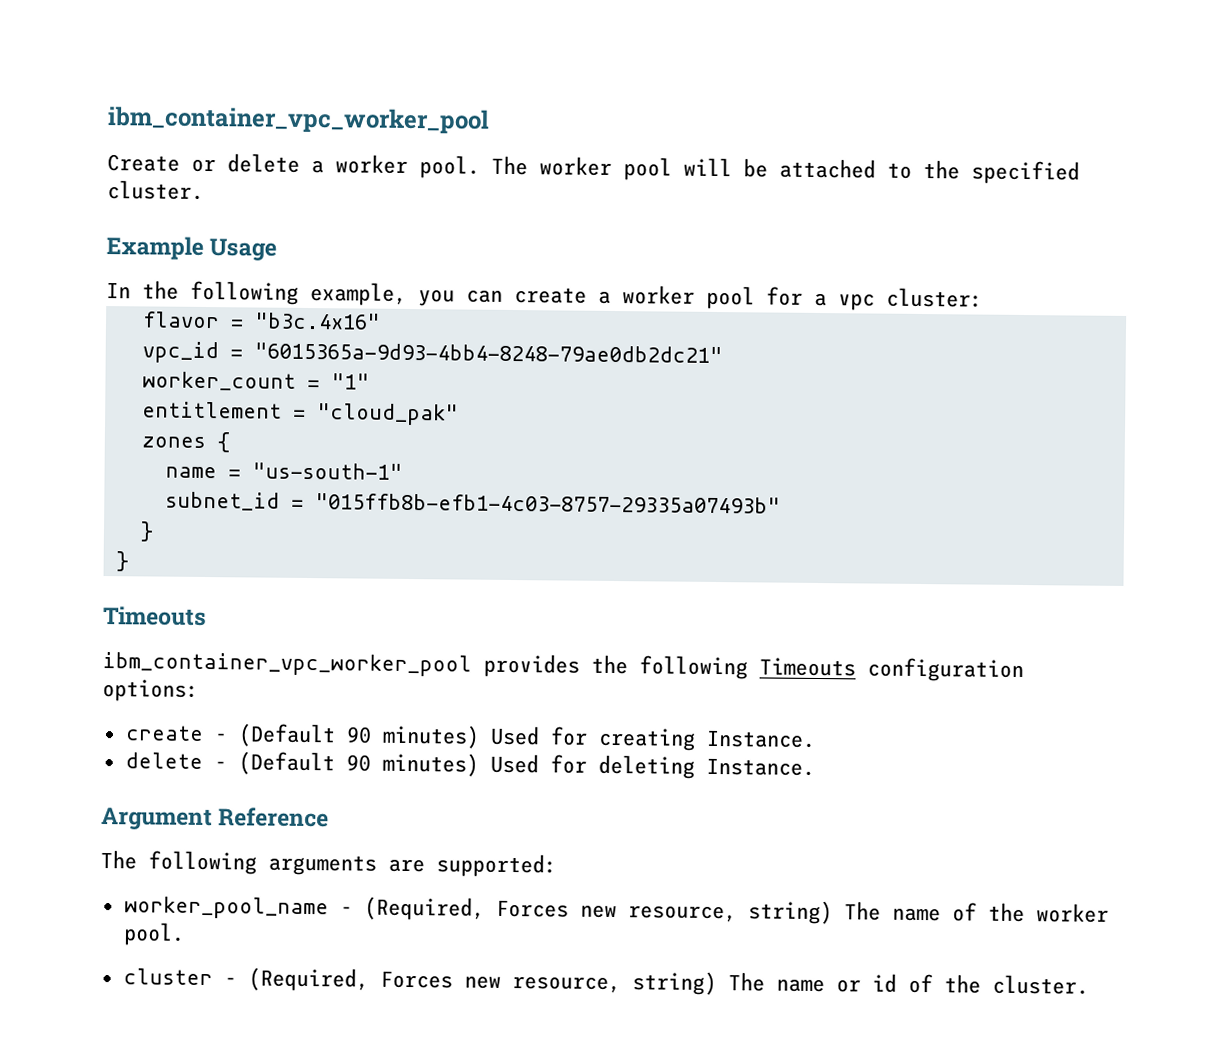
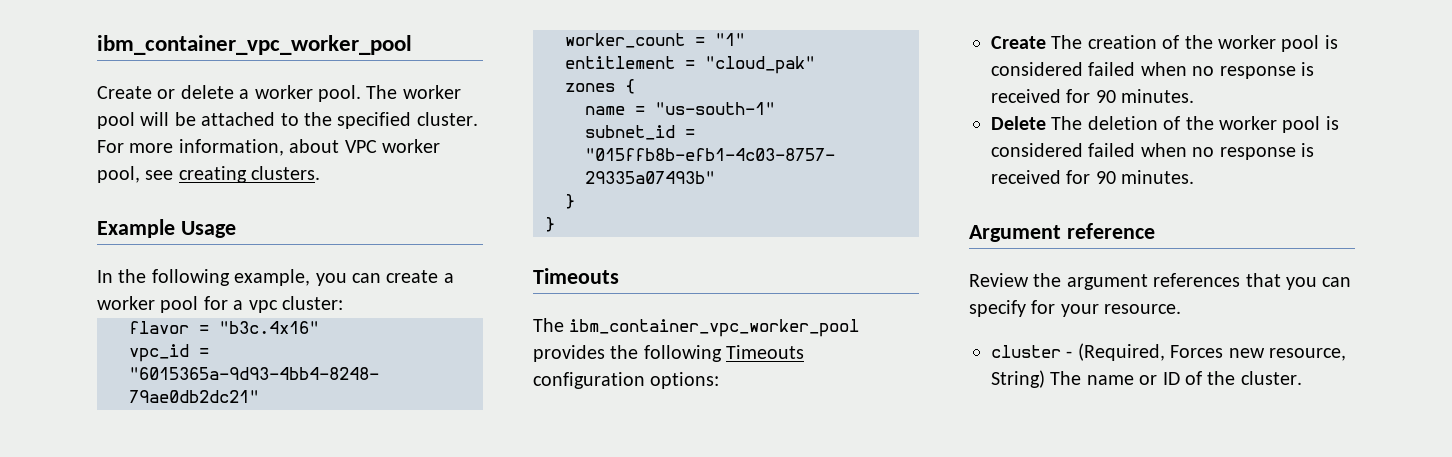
+ For more information, about VPC worker pool, see creating clusters.
- ibm_container_vpc_worker_pool provides the following Timeouts configuration options:
+ The ibm_container_vpc_worker_pool provides the following Timeouts configuration options:
- create - (Default 90 minutes) Used for creating Instance.
- delete - (Default 90 minutes) Used for deleting Instance.
- Argument Reference
- The following arguments are supported:
- worker_pool_name - (Required, Forces new resource, string) The name of the worker pool.
+ Create The creation of the worker pool is considered failed when no response is received for 90 minutes.
+ Delete The deletion of the worker pool is considered failed when no response is received for 90 minutes.
+ Argument reference
+ Review the argument references that you can specify for your resource.
- cluster - (Required, Forces new resource, string) The name or id of the cluster.
+ cluster - (Required, Forces new resource, String) The name or ID of the cluster.

